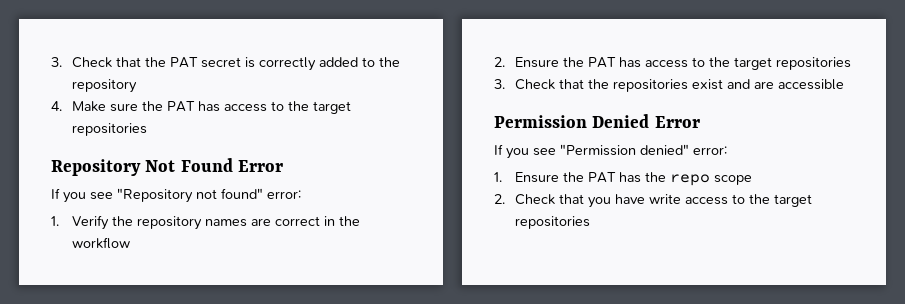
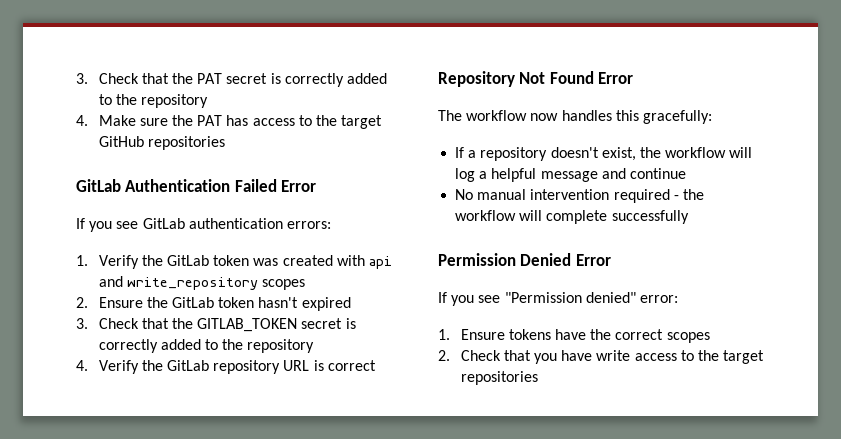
- 4. Make sure the PAT has access to the target repositories
+ 4. Make sure the PAT has access to the target GitHub repositories
+ GitLab Authentication Failed Error
+ If you see GitLab authentication errors:
+ 1. Verify the GitLab token was created with api and write_repository scopes
+ 2. Ensure the GitLab token hasn't expired
+ 3. Check that the GITLAB_TOKEN secret is correctly added to the repository
+ 4. Verify the GitLab repository URL is correct
  Repository Not Found Error
- If you see "Repository not found" error:
- 1. Verify the repository names are correct in the workflow
- 2. Ensure the PAT has access to the target repositories
- 3. Check that the repositories exist and are accessible
+ The workflow now handles this gracefully:
+ If a repository doesn't exist, the workflow will log a helpful message and continue
+ No manual intervention required - the workflow will complete successfully
- 1. Ensure the PAT has the repo scope
+ 1. Ensure tokens have the correct scopes

